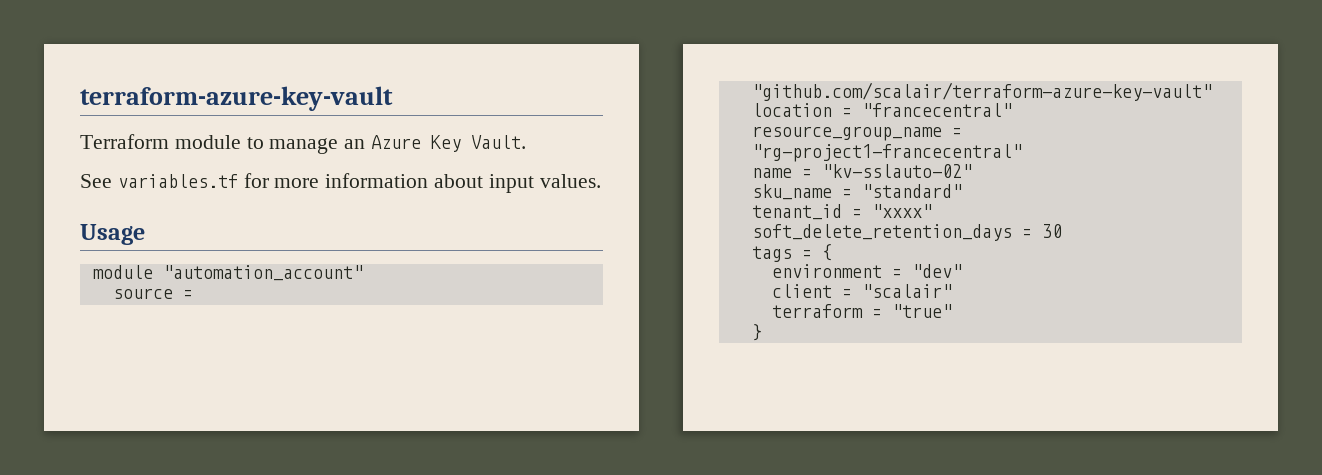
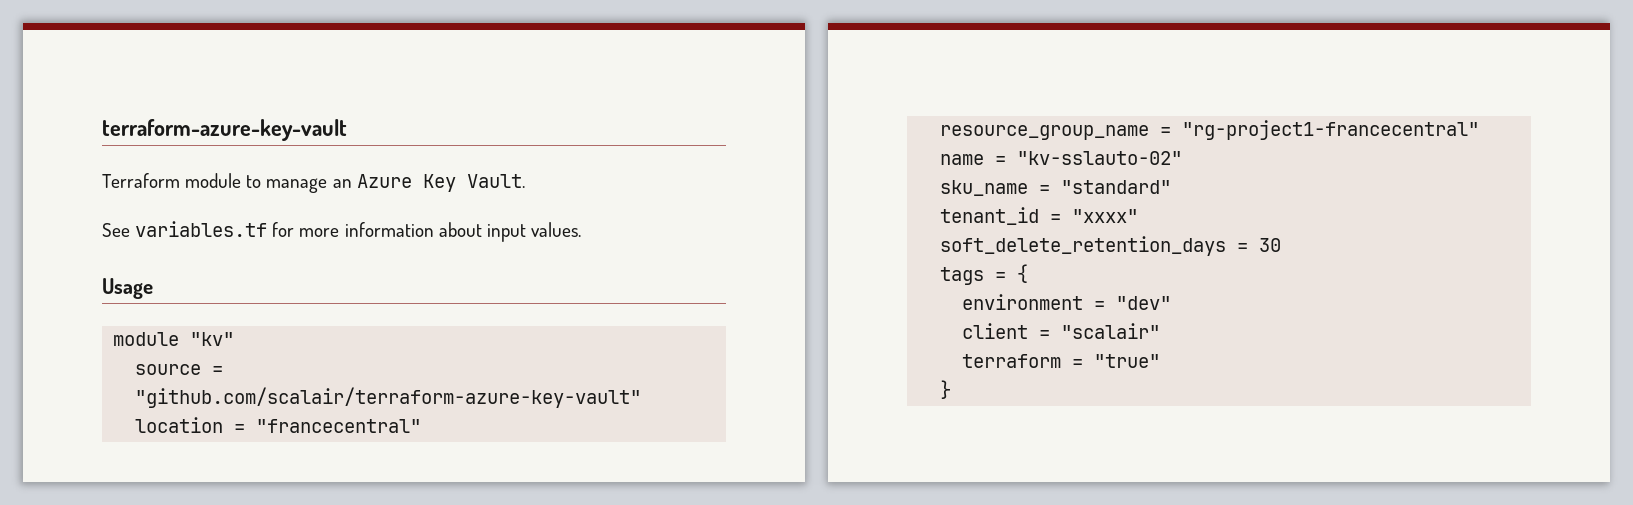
- module "automation_account"
+ module "kv"

